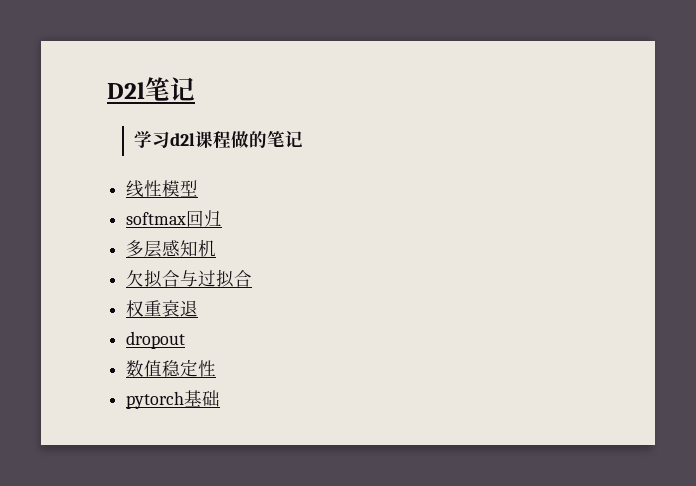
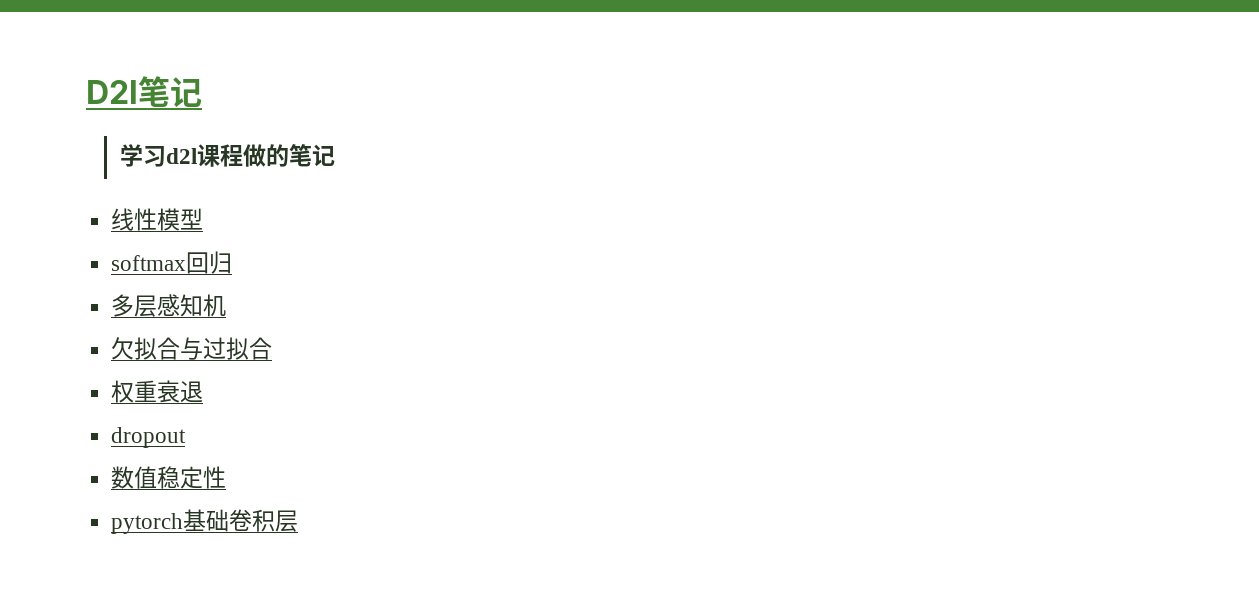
- pytorch基础
+ pytorch基础卷积层

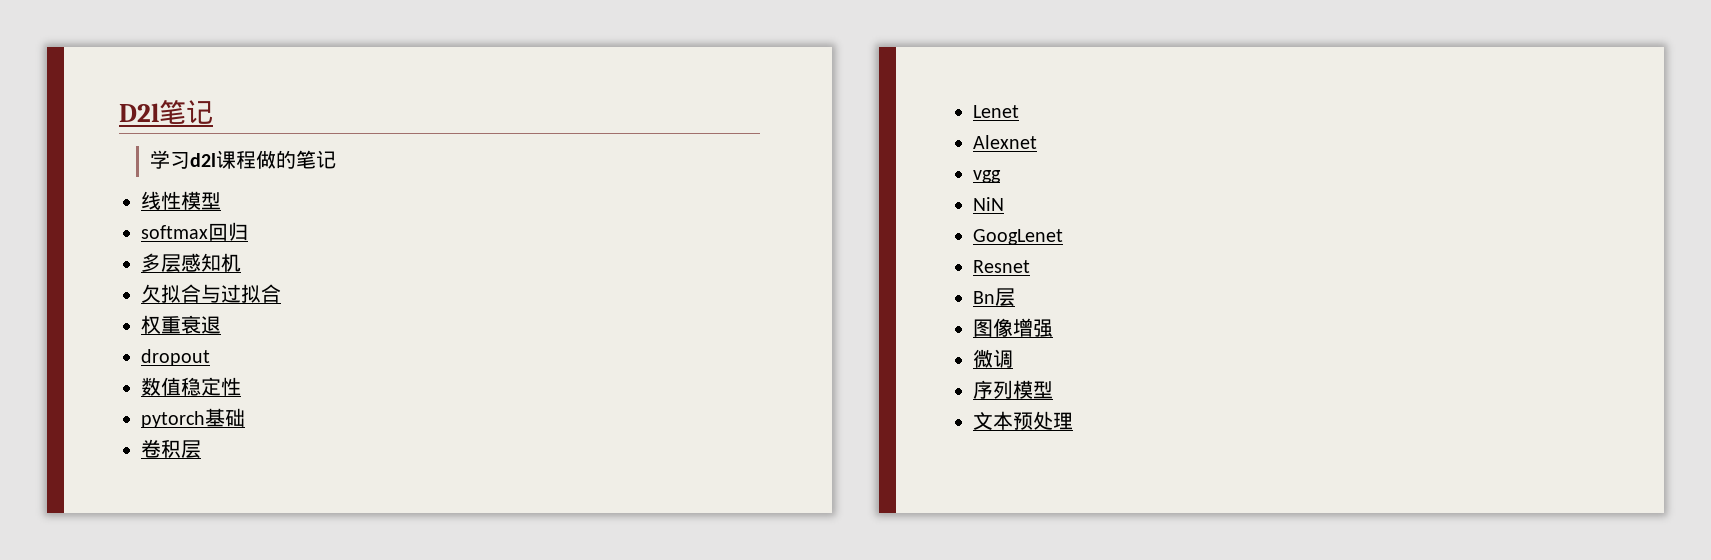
- pytorch基础卷积层
+ pytorch基础
+ 卷积层
+ Lenet
+ Alexnet
+ vgg
+ NiN
+ GoogLenet
+ Resnet
+ Bn层
+ 图像增强
+ 微调
+ 序列模型
+ 文本预处理

